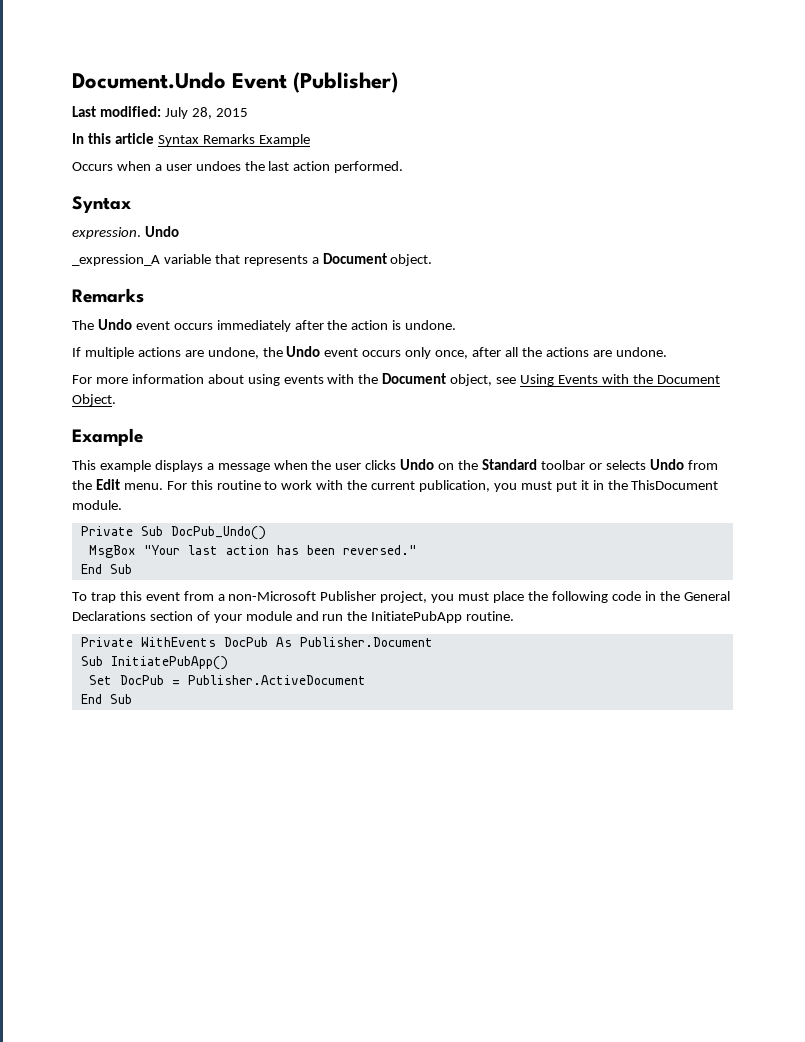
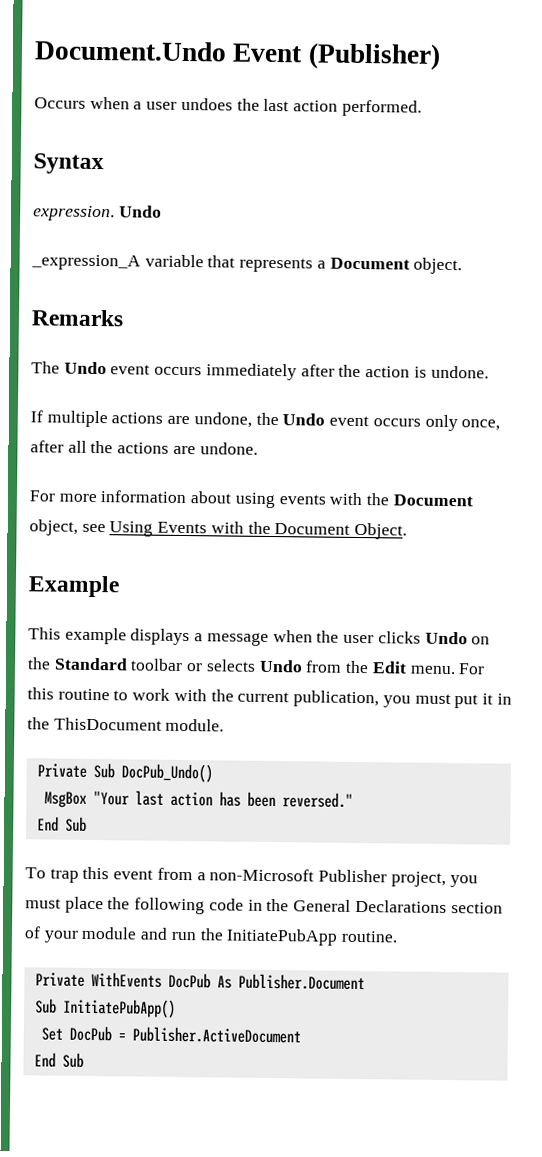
- Last modified: July 28, 2015
- In this article Syntax Remarks Example

